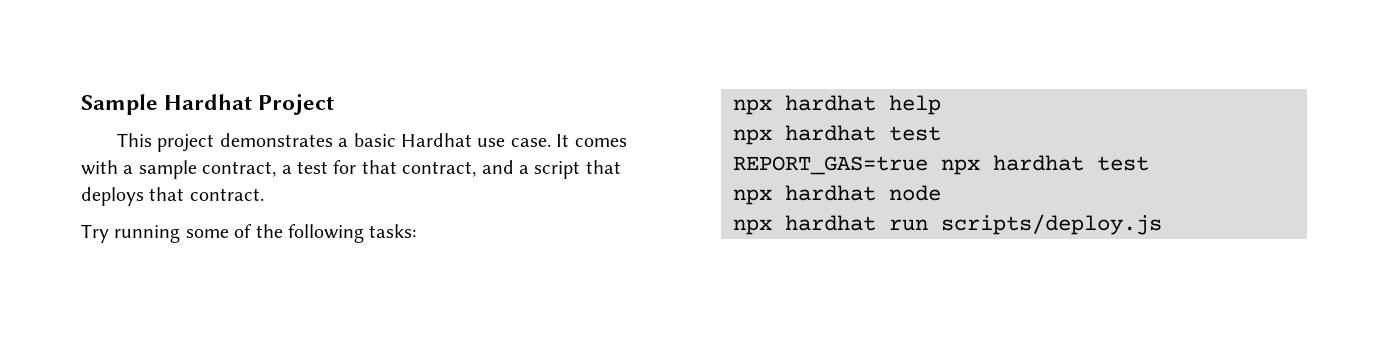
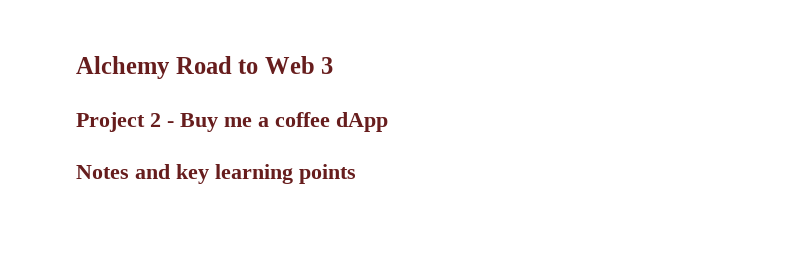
- Sample Hardhat Project
- This project demonstrates a basic Hardhat use case. It comes with a sample contract, a test for that contract, and a script that deploys that contract.
- Try running some of the following tasks:
- npx hardhat help
- npx hardhat test
- REPORT_GAS=true npx hardhat test
- npx hardhat node
- npx hardhat run scripts/deploy.js
+ Alchemy Road to Web 3
+ Project 2 - Buy me a coffee dApp
+ Notes and key learning points

